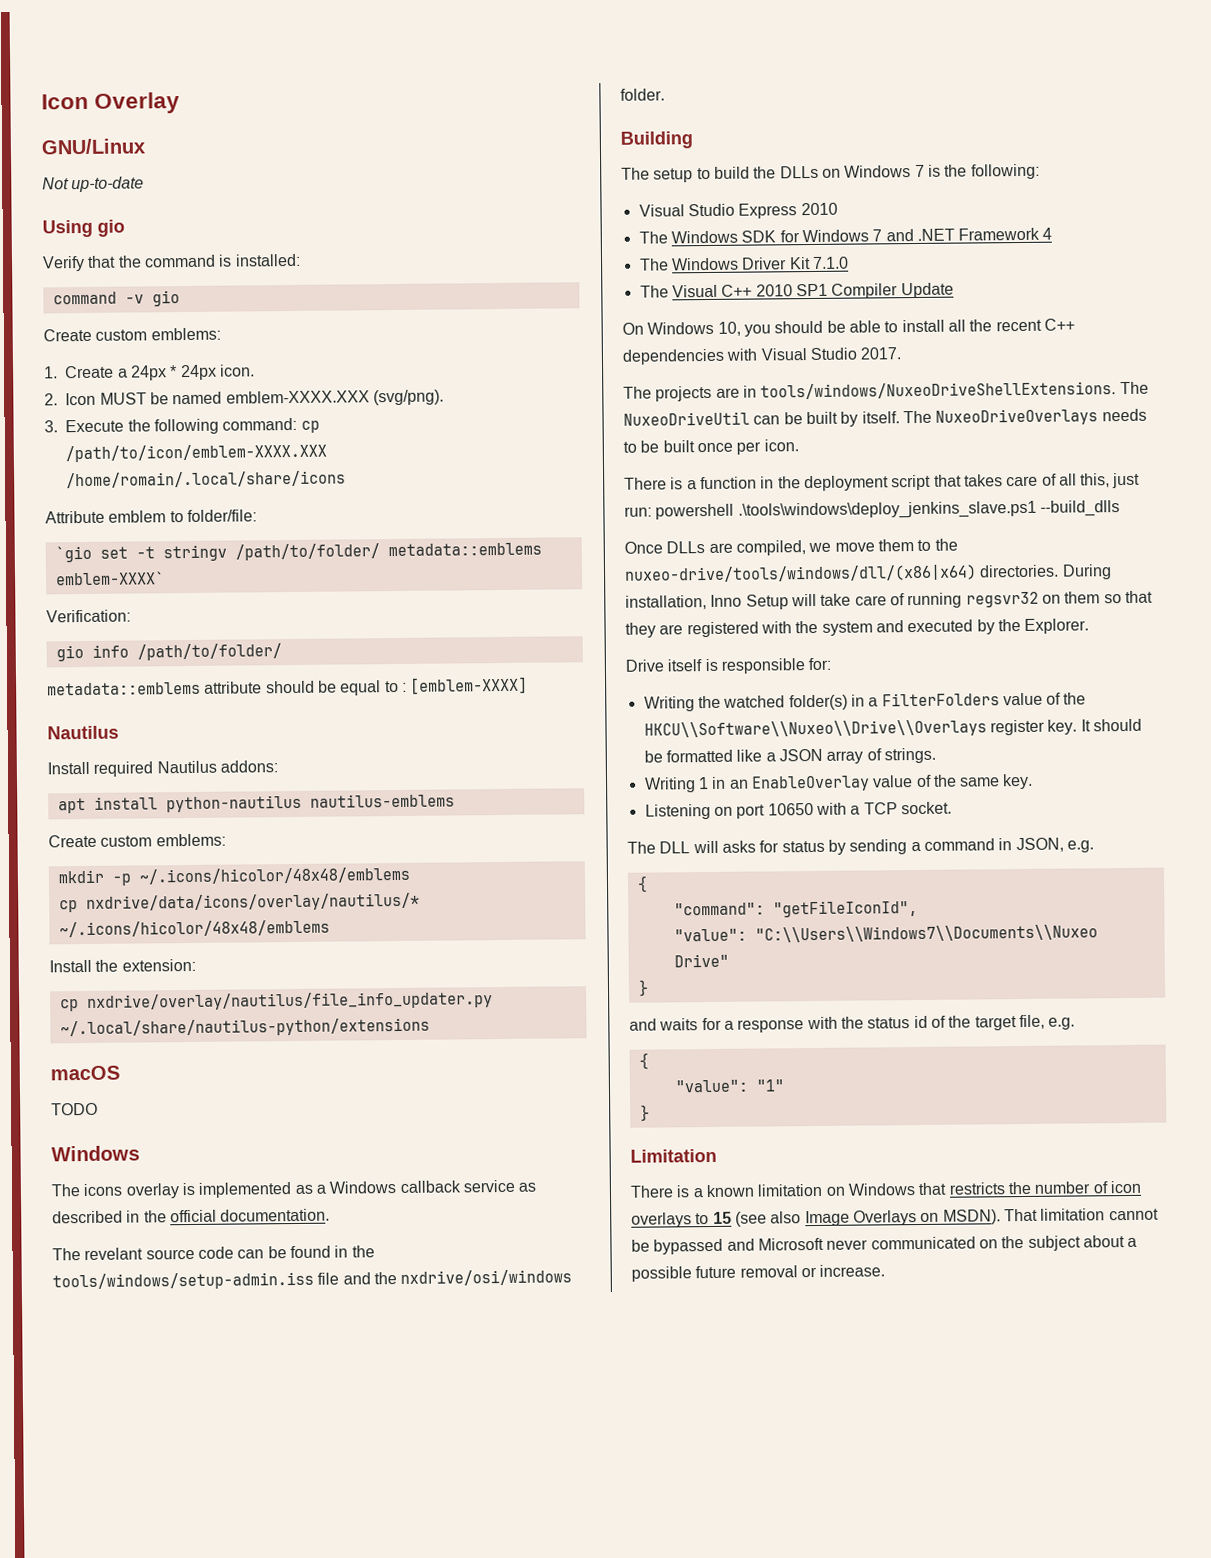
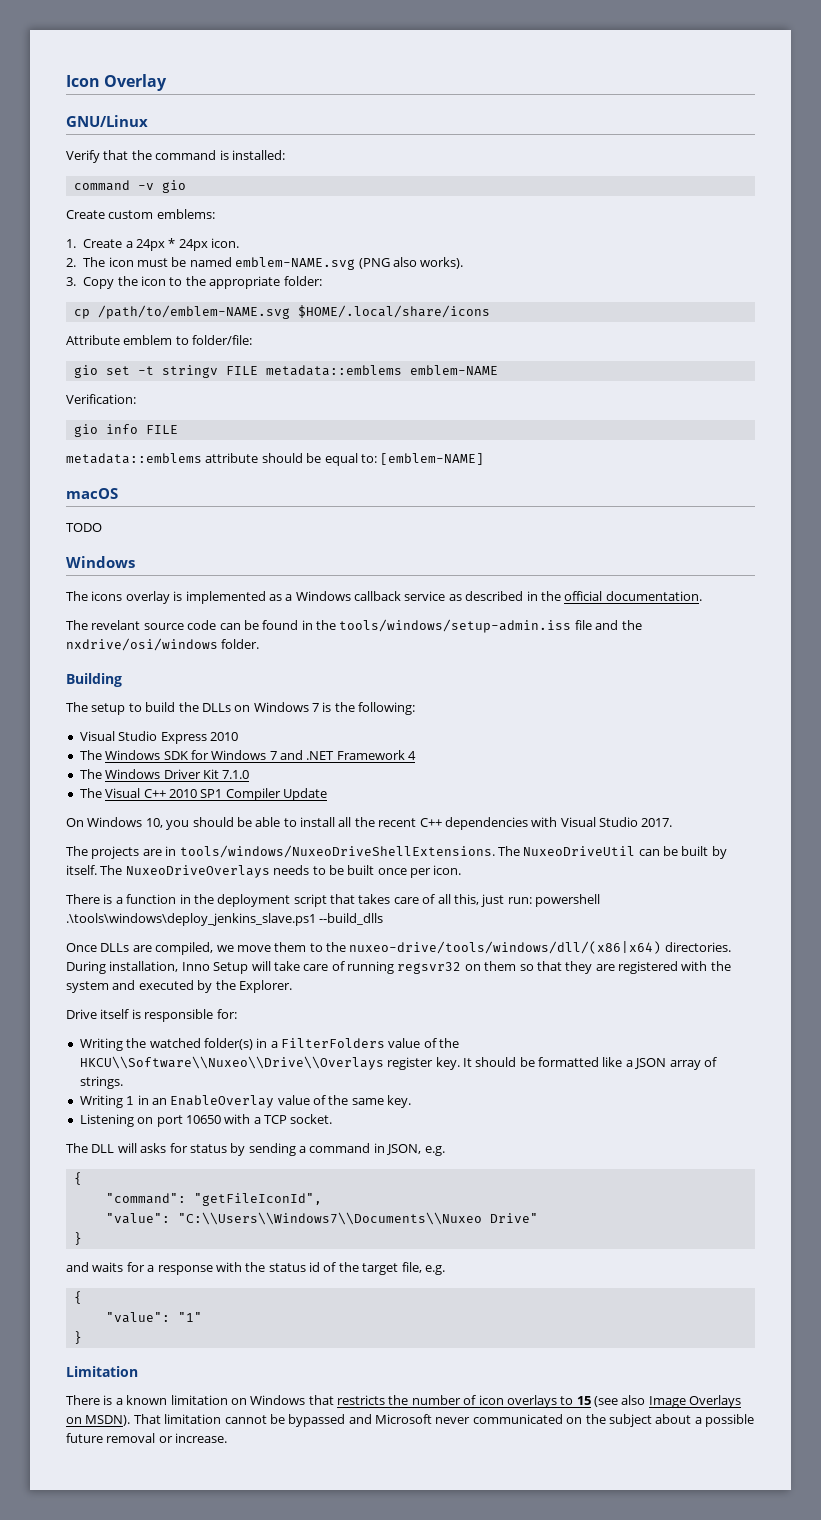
- Not up-to-date
- Using gio
- 2. Icon MUST be named emblem-XXXX.XXX (svg/png).
- 3. Execute the following command: cp /path/to/icon/emblem-XXXX.XXX /home/romain/.local/share/icons
+ 2. The icon must be named emblem-NAME.svg (PNG also works).
+ 3. Copy the icon to the appropriate folder:
+ cp /path/to/emblem-NAME.svg $HOME/.local/share/icons
- `gio set -t stringv /path/to/folder/ metadata::emblems emblem-XXXX`
+ gio set -t stringv FILE metadata::emblems emblem-NAME
- gio info /path/to/folder/
+ gio info FILE
- metadata::emblems attribute should be equal to : [emblem-XXXX]
- Nautilus
- Install required Nautilus addons:
- apt install python-nautilus nautilus-emblems
- Create custom emblems:
- mkdir -p ~/.icons/hicolor/48x48/emblems
- cp nxdrive/data/icons/overlay/nautilus/* ~/.icons/hicolor/48x48/emblems
- Install the extension:
- cp nxdrive/overlay/nautilus/file_info_updater.py ~/.local/share/nautilus-python/extensions
+ metadata::emblems attribute should be equal to: [emblem-NAME]

